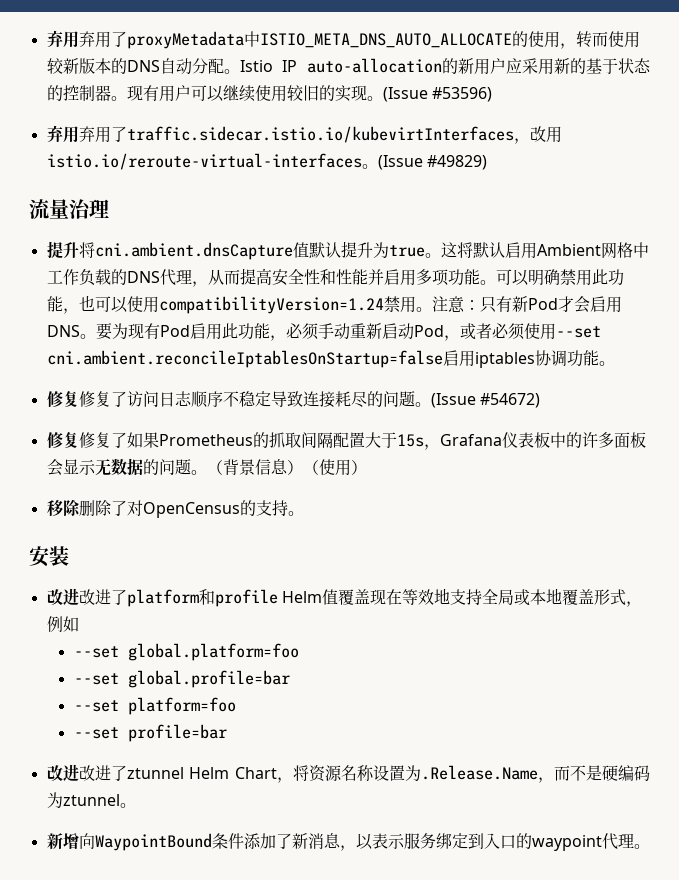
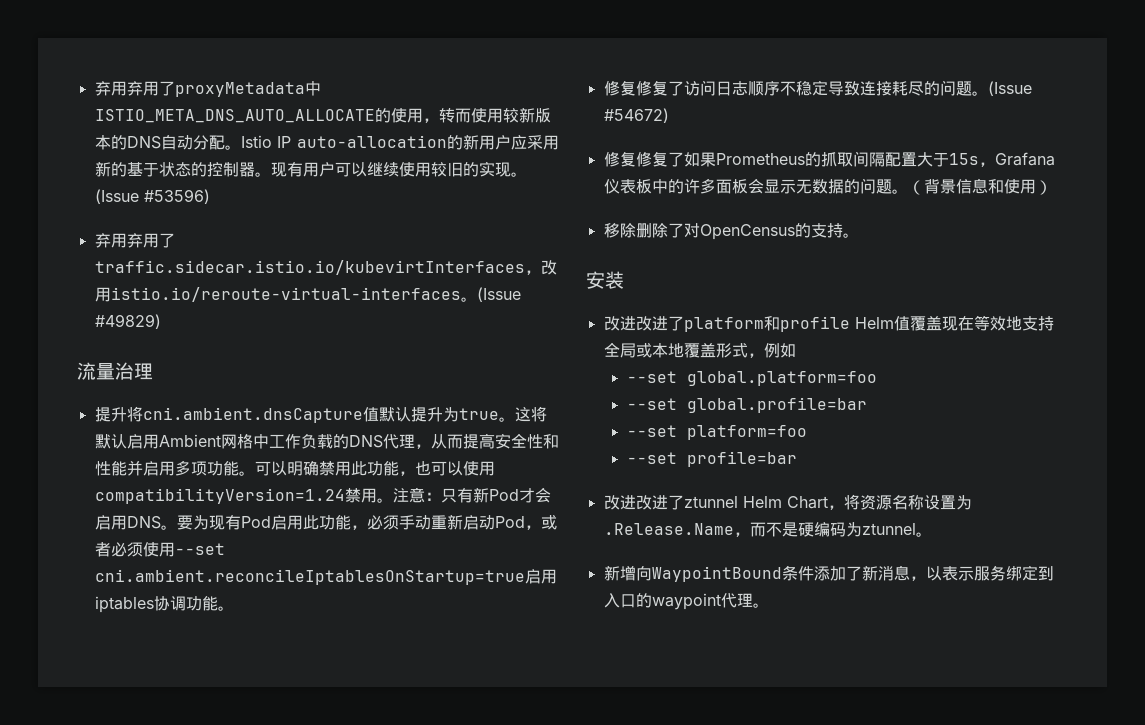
- 要为现有Pod启用此功能，必须手动重新启动Pod，或者必须使用--set cni.ambient.reconcileIptablesOnStartup=false启用iptables协调功能。
+ 要为现有Pod启用此功能，必须手动重新启动Pod，或者必须使用--set cni.ambient.reconcileIptablesOnStartup=true启用iptables协调功能。
- （背景信息）（使用）
+ （背景信息和使用）

